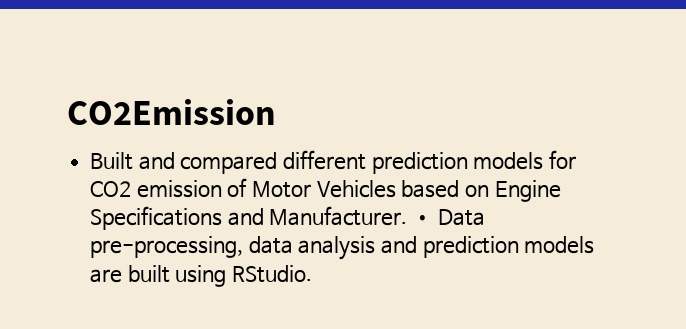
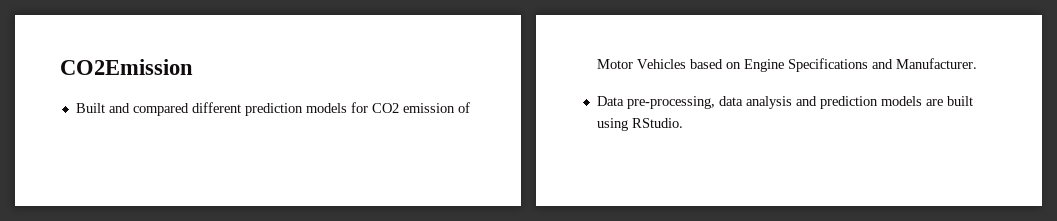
- Built and compared different prediction models for CO2 emission of Motor Vehicles based on Engine Specifications and Manufacturer. • Data pre-processing, data analysis and prediction models are built using RStudio.
+ Built and compared different prediction models for CO2 emission of Motor Vehicles based on Engine Specifications and Manufacturer.
+ Data pre-processing, data analysis and prediction models are built using RStudio.

